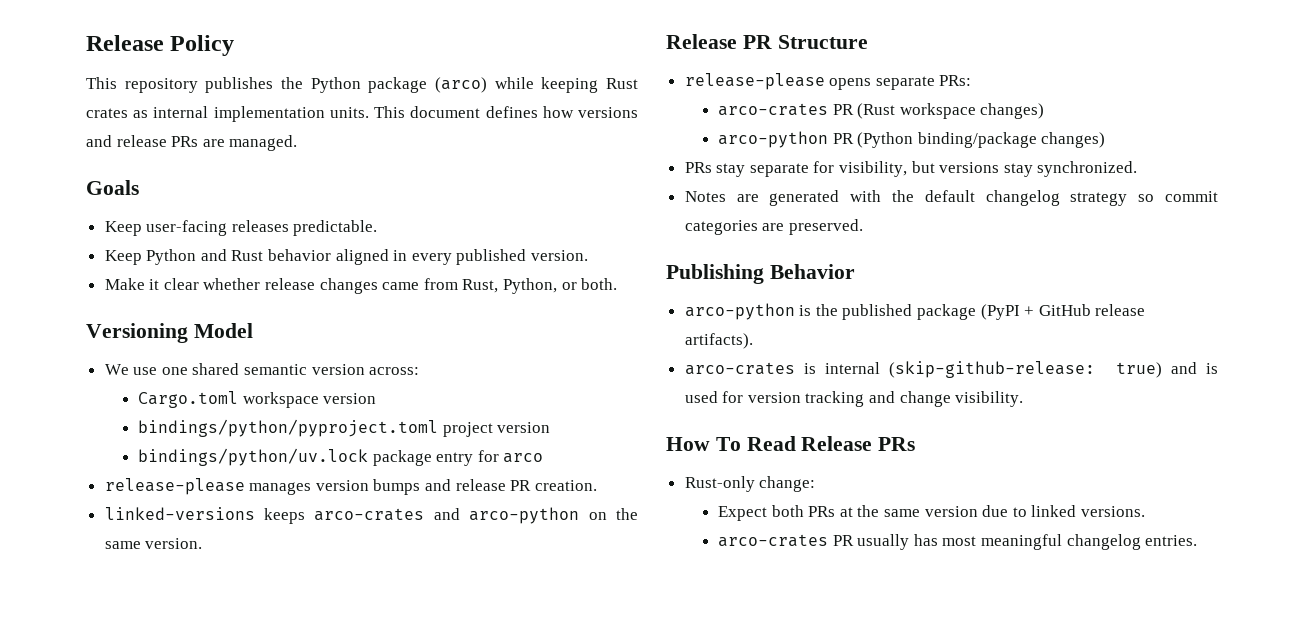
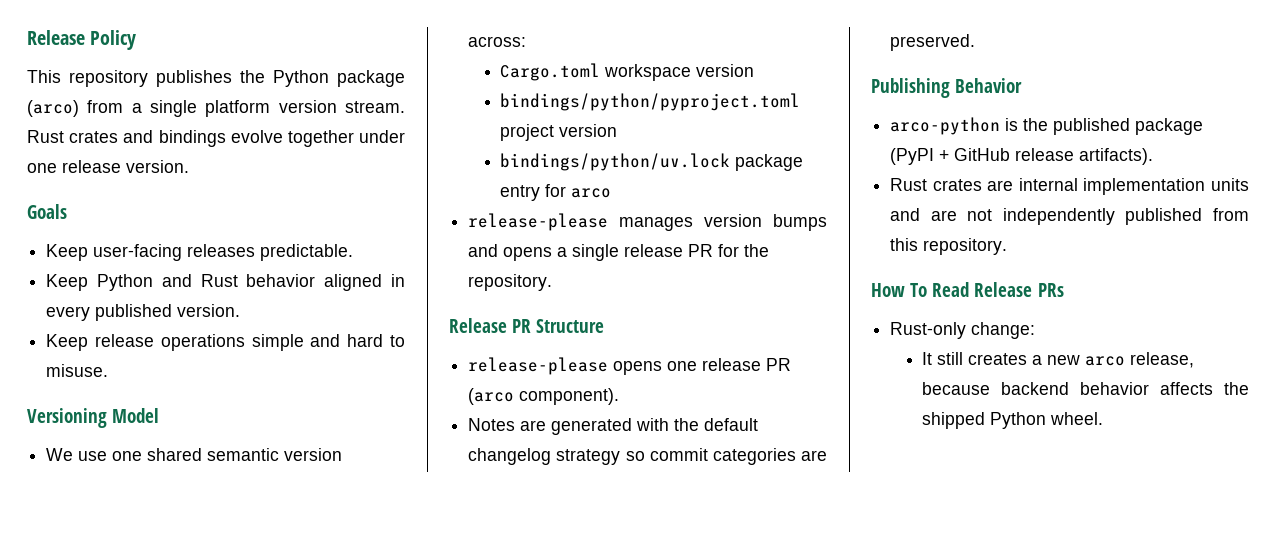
- This repository publishes the Python package (arco) while keeping Rust crates as internal implementation units. This document defines how versions and release PRs are managed.
+ This repository publishes the Python package (arco) from a single platform version stream. Rust crates and bindings evolve together under one release version.
- Make it clear whether release changes came from Rust, Python, or both.
+ Keep release operations simple and hard to misuse.
- release-please manages version bumps and release PR creation.
- linked-versions keeps arco-crates and arco-python on the same version.
+ release-please manages version bumps and opens a single release PR for the repository.
- release-please opens separate PRs:
- arco-crates PR (Rust workspace changes)
- arco-python PR (Python binding/package changes)
- PRs stay separate for visibility, but versions stay synchronized.
+ release-please opens one release PR (arco component).
- arco-crates is internal (skip-github-release: true) and is used for version tracking and change visibility.
+ Rust crates are internal implementation units and are not independently published from this repository.
- Expect both PRs at the same version due to linked versions.
- arco-crates PR usually has most meaningful changelog entries.
+ It still creates a new arco release, because backend behavior affects the shipped Python wheel.

